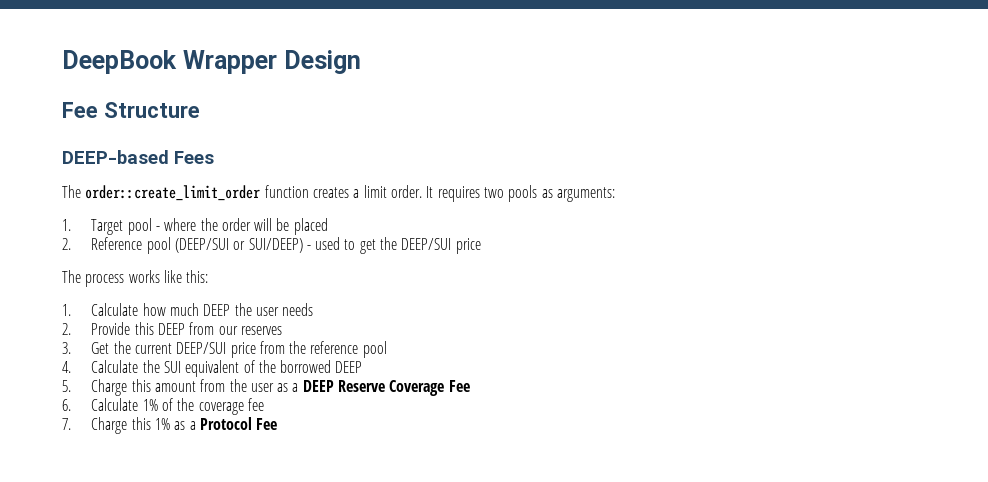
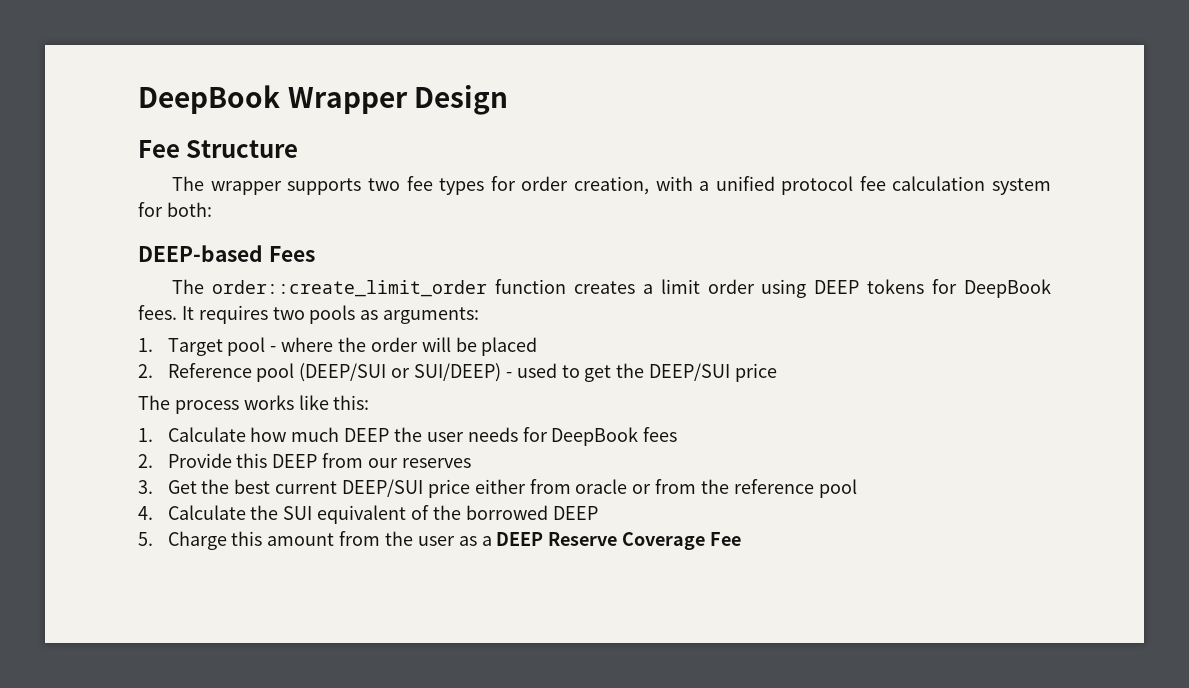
+ The wrapper supports two fee types for order creation, with a unified protocol fee calculation system for both:
- The order::create_limit_order function creates a limit order.
+ The order::create_limit_order function creates a limit order using DEEP tokens for DeepBook fees.
- 1. Calculate how much DEEP the user needs
+ 1. Calculate how much DEEP the user needs for DeepBook fees
- 3. Get the current DEEP/SUI price from the reference pool
+ 3. Get the best current DEEP/SUI price either from oracle or from the reference pool
- 6. Calculate 1% of the coverage fee
- 7. Charge this 1% as a Protocol Fee

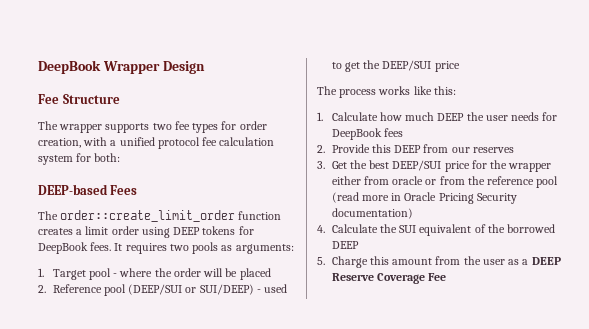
- 3. Get the best current DEEP/SUI price either from oracle or from the reference pool
+ 3. Get the best DEEP/SUI price for the wrapper either from oracle or from the reference pool (read more in Oracle Pricing Security documentation)

